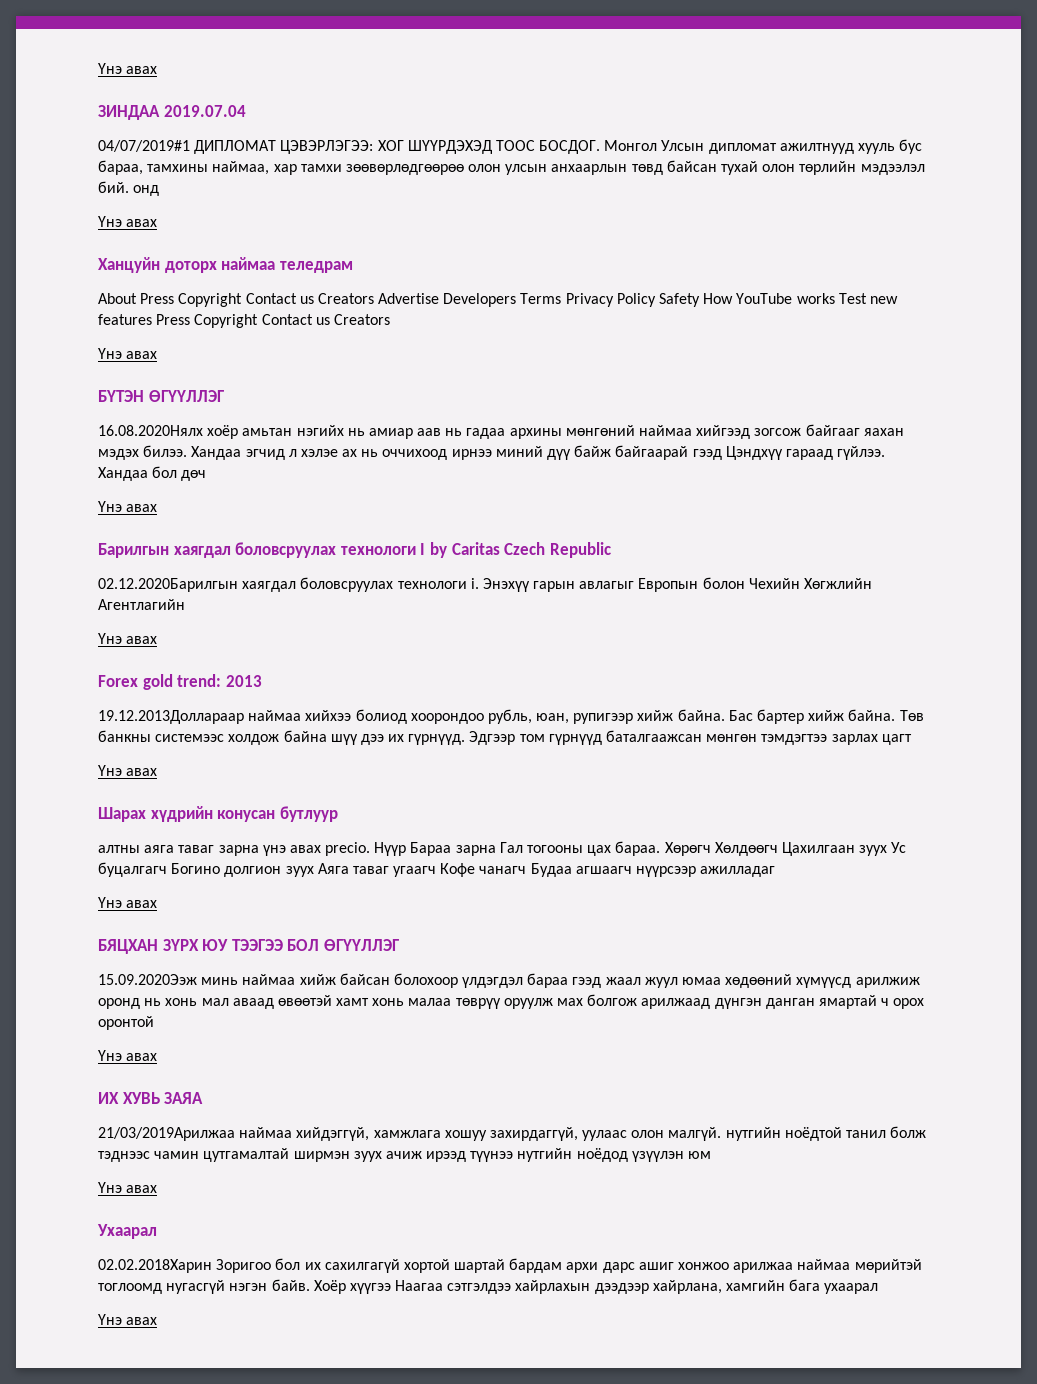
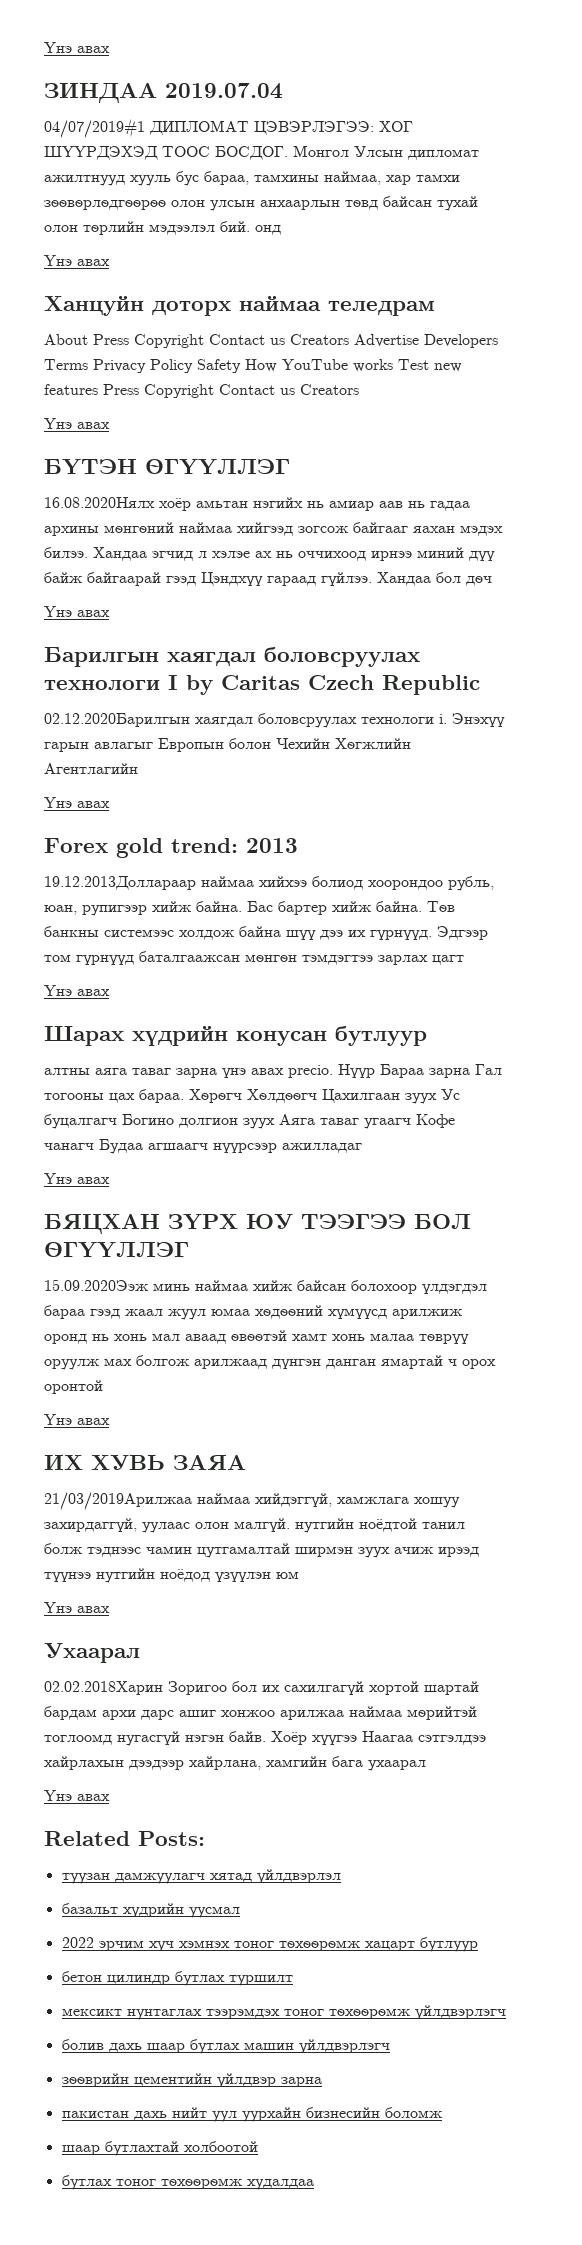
+ Related Posts:
+ туузан дамжуулагч хятад үйлдвэрлэл
+ базальт хүдрийн уусмал
+ 2022 эрчим хүч хэмнэх тоног төхөөрөмж хацарт бутлуур
+ бетон цилиндр бутлах туршилт
+ мексикт нунтаглах тээрэмдэх тоног төхөөрөмж үйлдвэрлэгч
+ болив дахь шаар бутлах машин үйлдвэрлэгч
+ зөөврийн цементийн үйлдвэр зарна
+ пакистан дахь нийт уул уурхайн бизнесийн боломж
+ шаар бутлахтай холбоотой
+ бутлах тоног төхөөрөмж худалдаа

